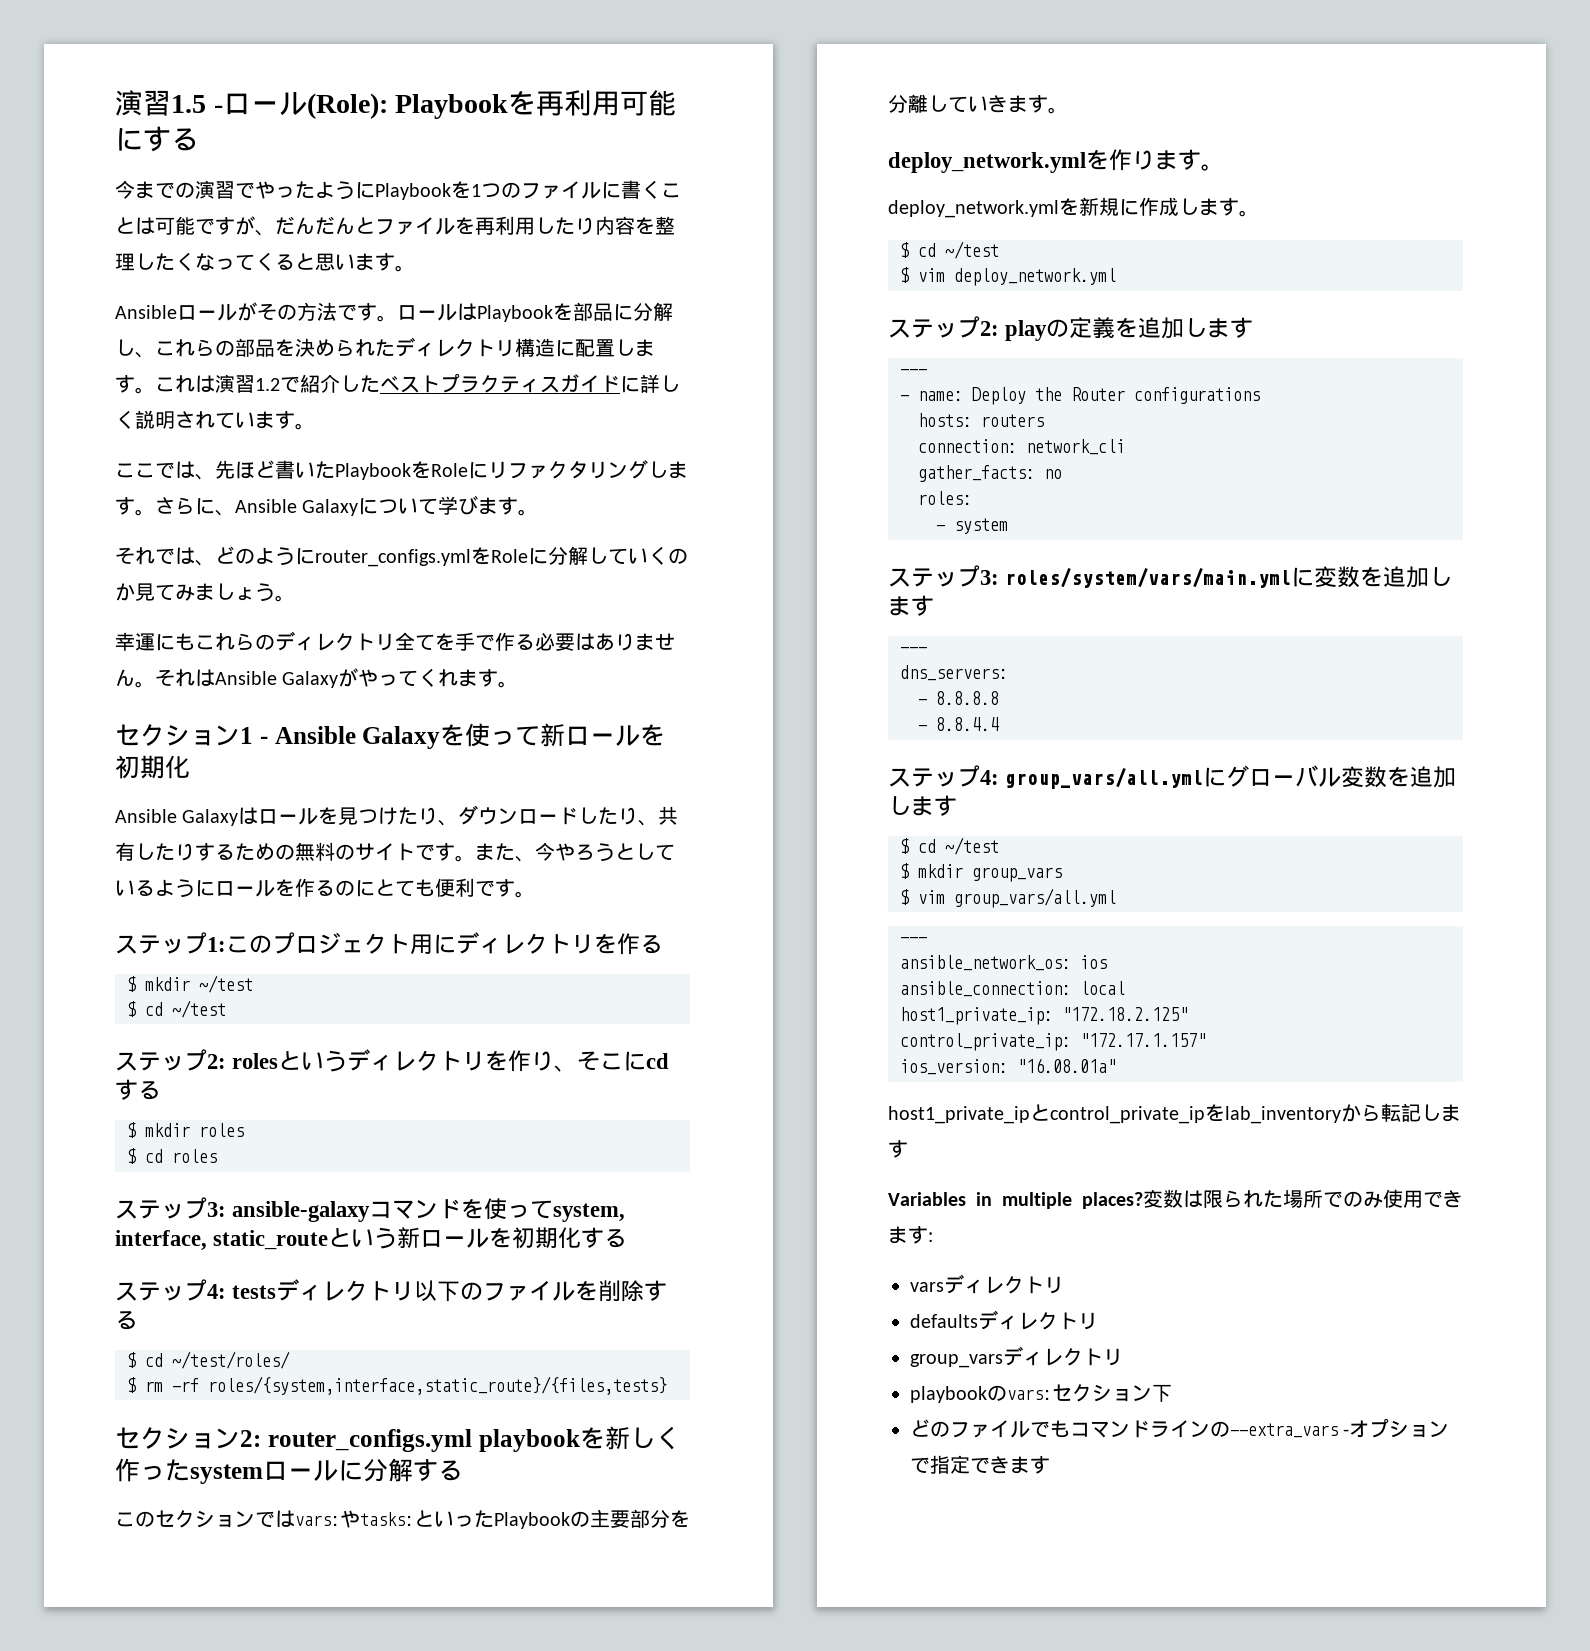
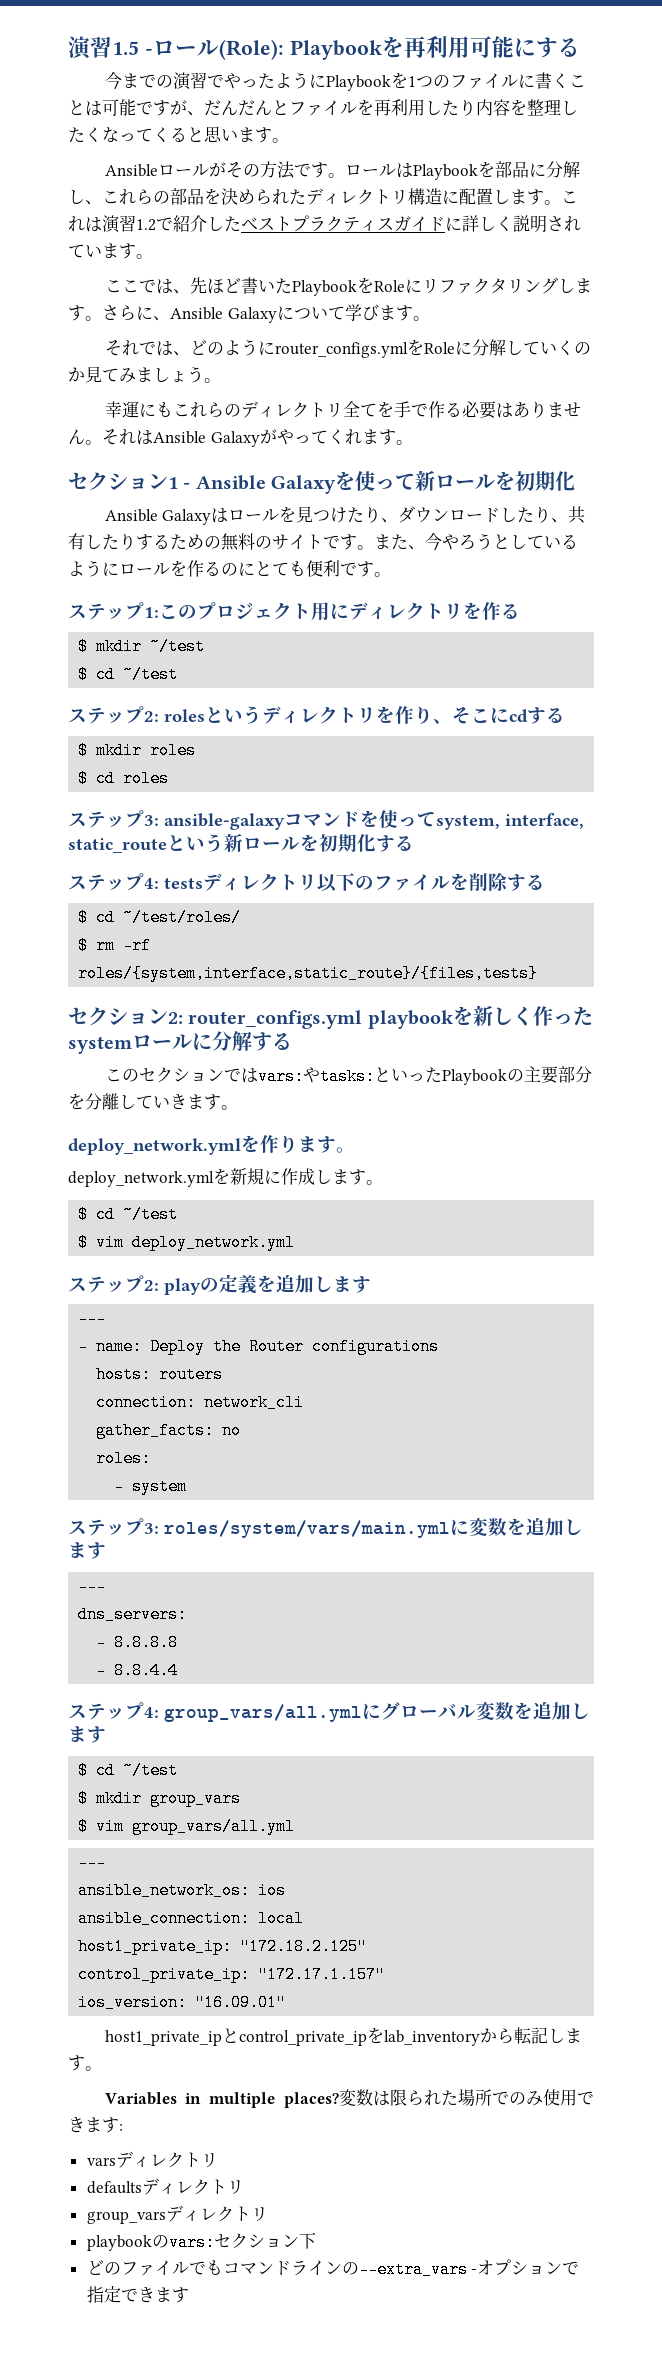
- ios_version: "16.08.01a"
+ ios_version: "16.09.01"
- host1_private_ipとcontrol_private_ipをlab_inventoryから転記します
+ host1_private_ipとcontrol_private_ipをlab_inventoryから転記します。

